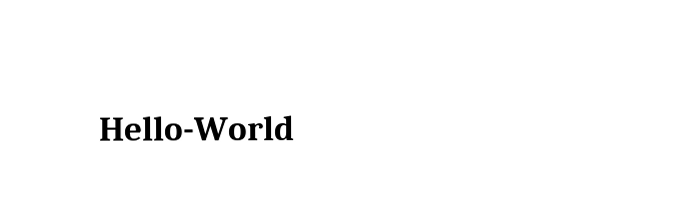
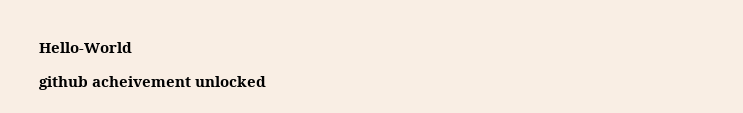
+ github acheivement unlocked

